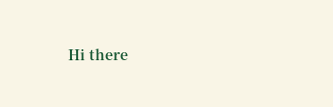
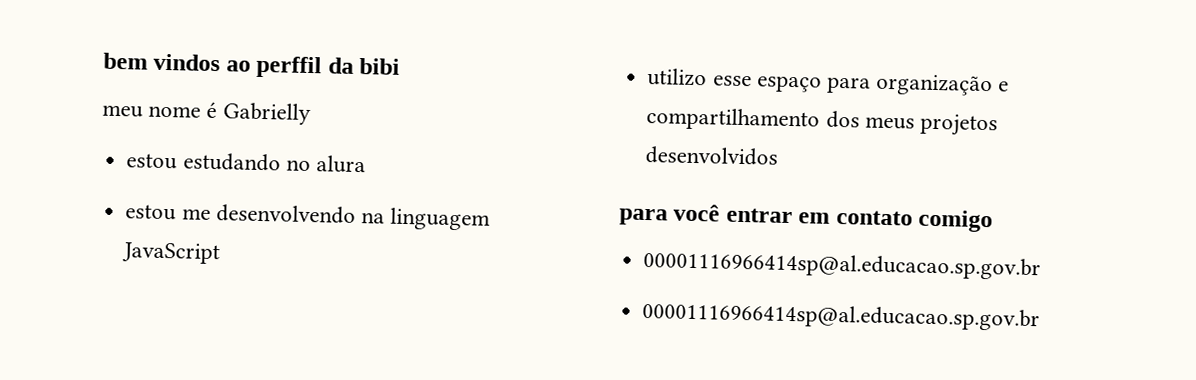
- Hi there
+ bem vindos ao perffil da bibi
+ meu nome é Gabrielly
+ estou estudando no alura
+ estou me desenvolvendo na linguagem JavaScript
+ utilizo esse espaço para organização e compartilhamento dos meus projetos desenvolvidos
+ para você entrar em contato comigo
+ 00001116966414sp@al.educacao.sp.gov.br
+ 00001116966414sp@al.educacao.sp.gov.br

